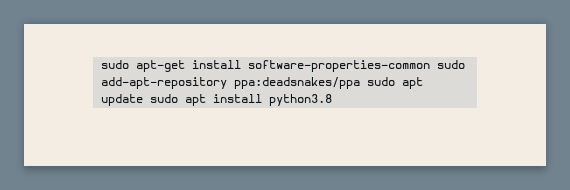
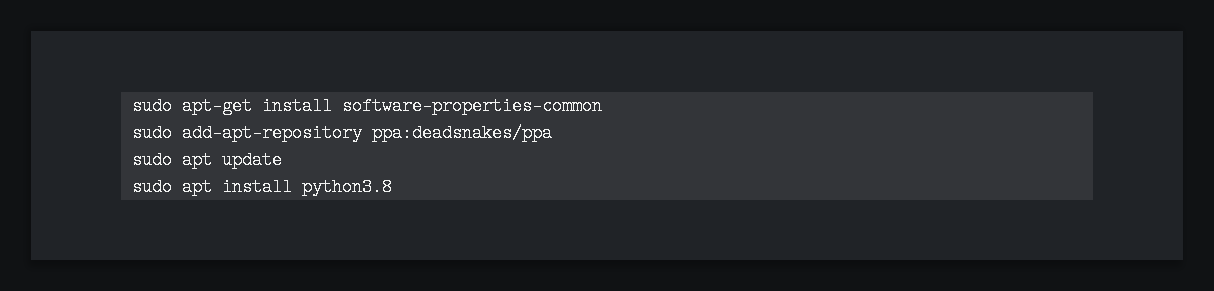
- sudo apt-get install software-properties-common sudo add-apt-repository ppa:deadsnakes/ppa sudo apt update sudo apt install python3.8
+ sudo apt-get install software-properties-common
+ sudo add-apt-repository ppa:deadsnakes/ppa
+ sudo apt update
+ sudo apt install python3.8

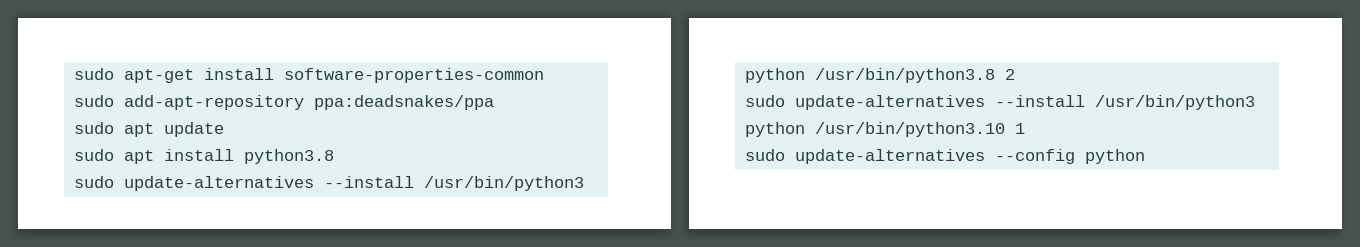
+ sudo update-alternatives --install /usr/bin/python3 python /usr/bin/python3.8 2
+ sudo update-alternatives --install /usr/bin/python3 python /usr/bin/python3.10 1
+ sudo update-alternatives --config python

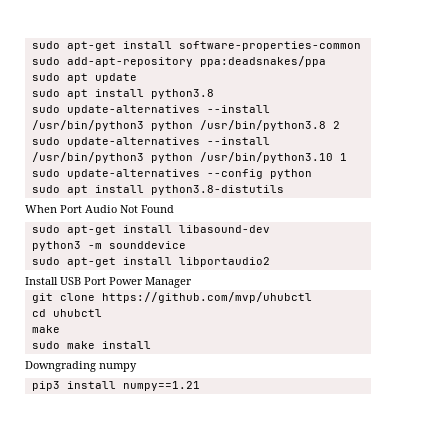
+ sudo apt install python3.8-distutils
+ When Port Audio Not Found
+ sudo apt-get install libasound-dev
+ python3 -m sounddevice
+ sudo apt-get install libportaudio2
+ Install USB Port Power Manager
+ git clone https://github.com/mvp/uhubctl
+ cd uhubctl
+ make
+ sudo make install
+ Downgrading numpy
+ pip3 install numpy==1.21

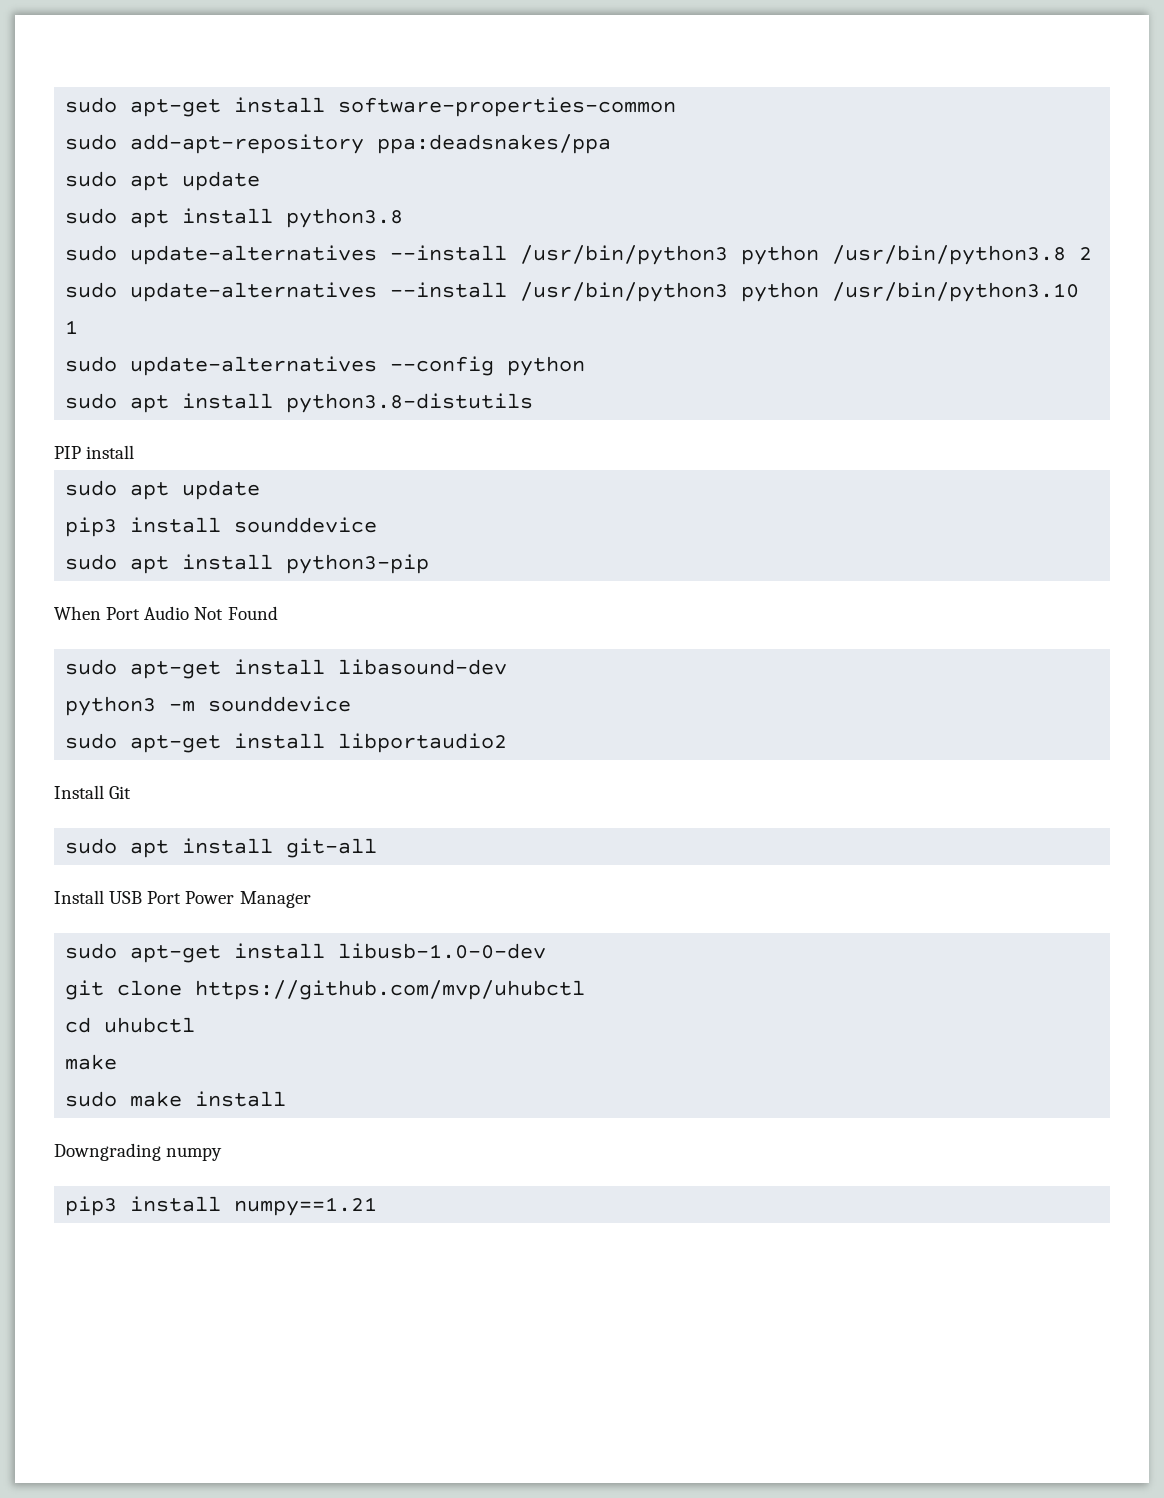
+ PIP install
+ sudo apt update
+ pip3 install sounddevice
+ sudo apt install python3-pip
+ Install Git
+ sudo apt install git-all
+ sudo apt-get install libusb-1.0-0-dev

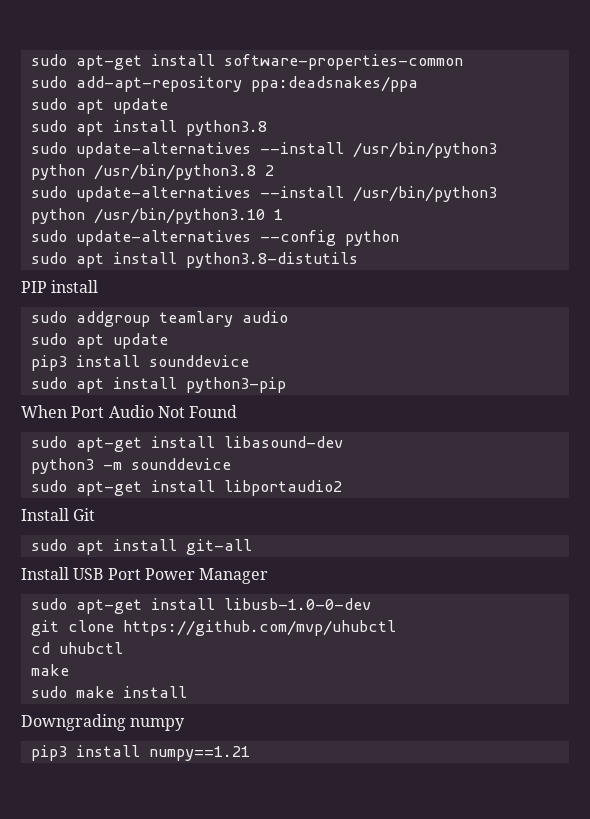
+ sudo addgroup teamlary audio

